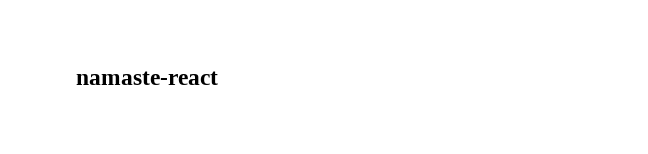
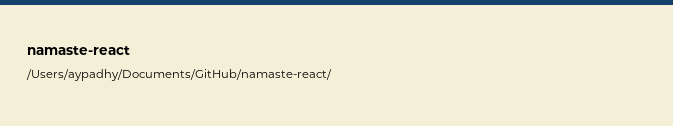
+ /Users/aypadhy/Documents/GitHub/namaste-react/

